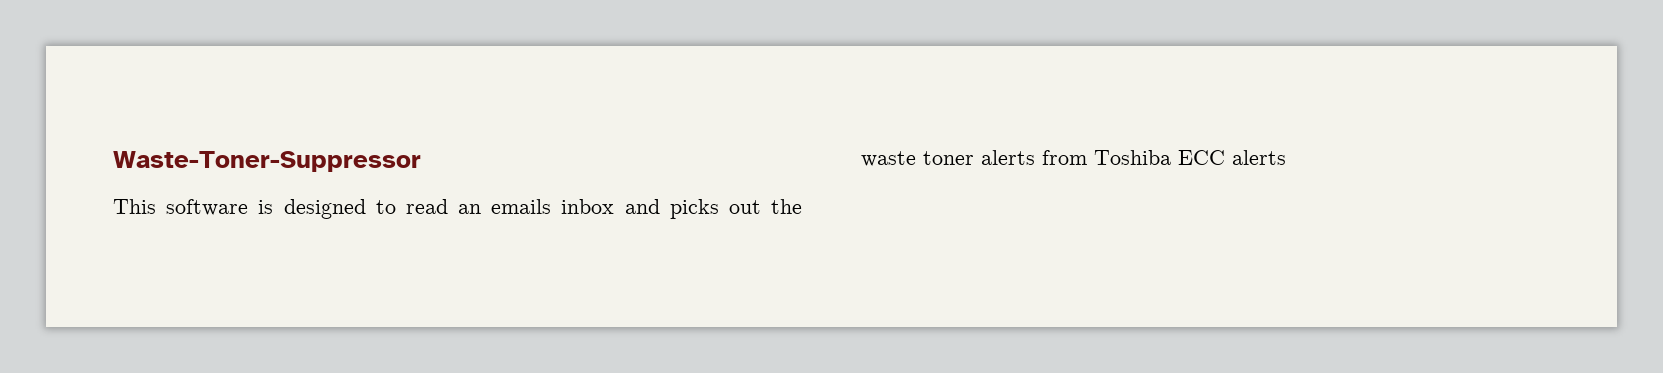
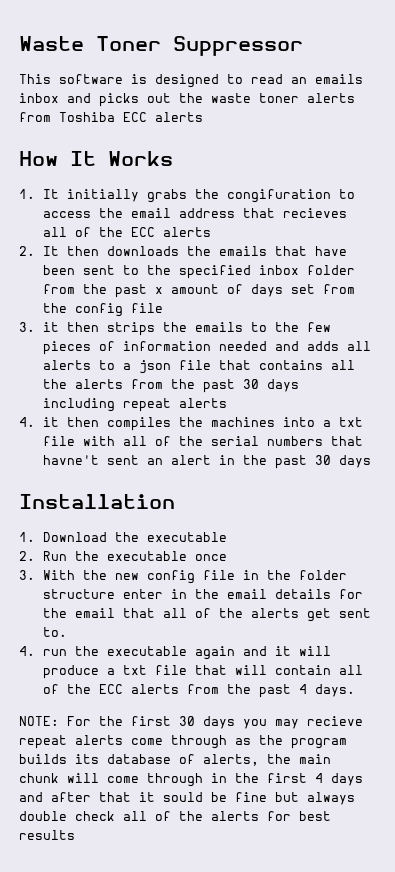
- Waste-Toner-Suppressor
+ Waste Toner Suppressor
+ How It Works
+ 1. It initially grabs the congifuration to access the email address that recieves all of the ECC alerts
+ 2. It then downloads the emails that have been sent to the specified inbox folder from the past x amount of days set from the config file
+ 3. it then strips the emails to the few pieces of information needed and adds all alerts to a json file that contains all the alerts from the past 30 days including repeat alerts
+ 4. it then compiles the machines into a txt file with all of the serial numbers that havne't sent an alert in the past 30 days
+ Installation
+ 1. Download the executable
+ 2. Run the executable once
+ 3. With the new config file in the folder structure enter in the email details for the email that all of the alerts get sent to.
+ 4. run the executable again and it will produce a txt file that will contain all of the ECC alerts from the past 4 days.
+ NOTE: For the first 30 days you may recieve repeat alerts come through as the program builds its database of alerts, the main chunk will come through in the first 4 days and after that it sould be fine but always double check all of the alerts for best results

